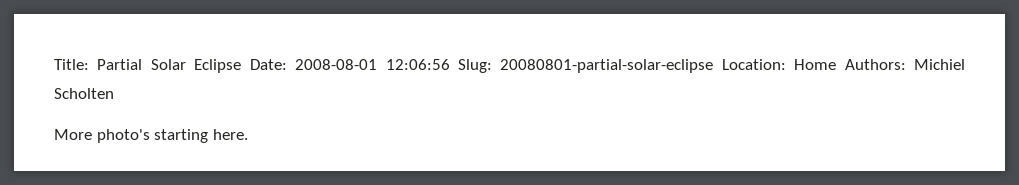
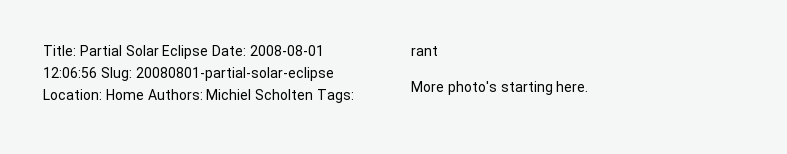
- Title: Partial Solar Eclipse Date: 2008-08-01 12:06:56 Slug: 20080801-partial-solar-eclipse Location: Home Authors: Michiel Scholten
+ Title: Partial Solar Eclipse Date: 2008-08-01 12:06:56 Slug: 20080801-partial-solar-eclipse Location: Home Authors: Michiel Scholten Tags: rant

